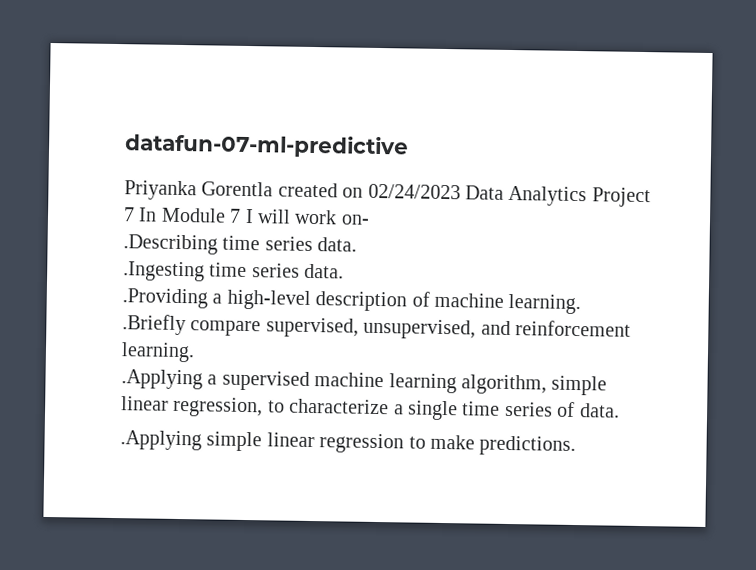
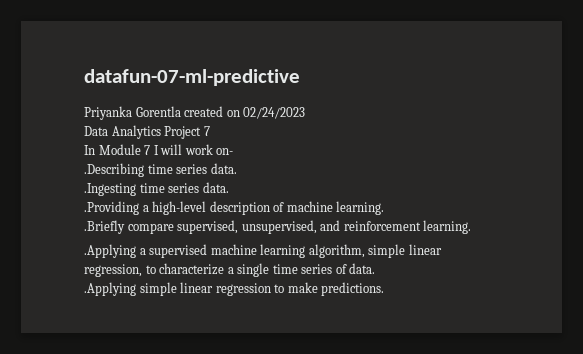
- Priyanka Gorentla created on 02/24/2023 Data Analytics Project 7 In Module 7 I will work on-
+ Priyanka Gorentla created on 02/24/2023
+ Data Analytics Project 7
+ In Module 7 I will work on-

